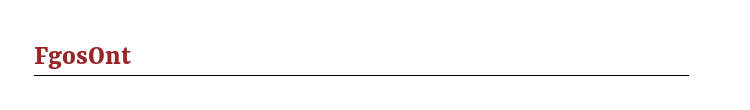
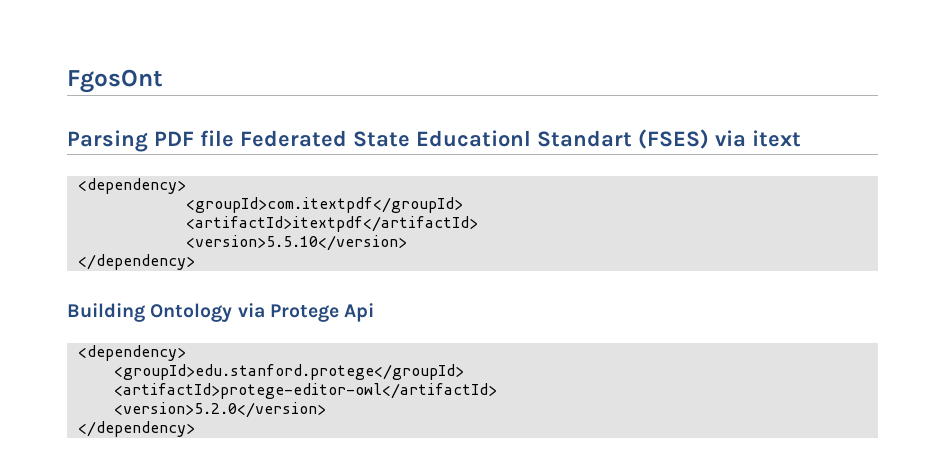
+ Parsing PDF file Federated State Educationl Standart (FSES) via itext
+ <dependency>
+ <groupId>com.itextpdf</groupId>
+ <artifactId>itextpdf</artifactId>
+ <version>5.5.10</version>
+ </dependency>
+ Building Ontology via Protege Api
+ <dependency>
+ <groupId>edu.stanford.protege</groupId>
+ <artifactId>protege-editor-owl</artifactId>
+ <version>5.2.0</version>
+ </dependency>

